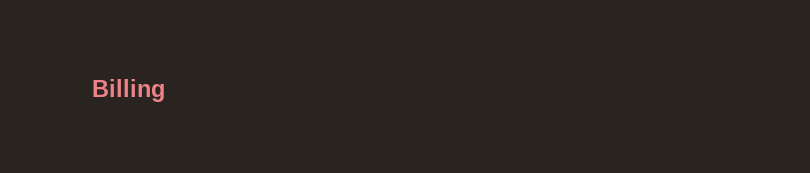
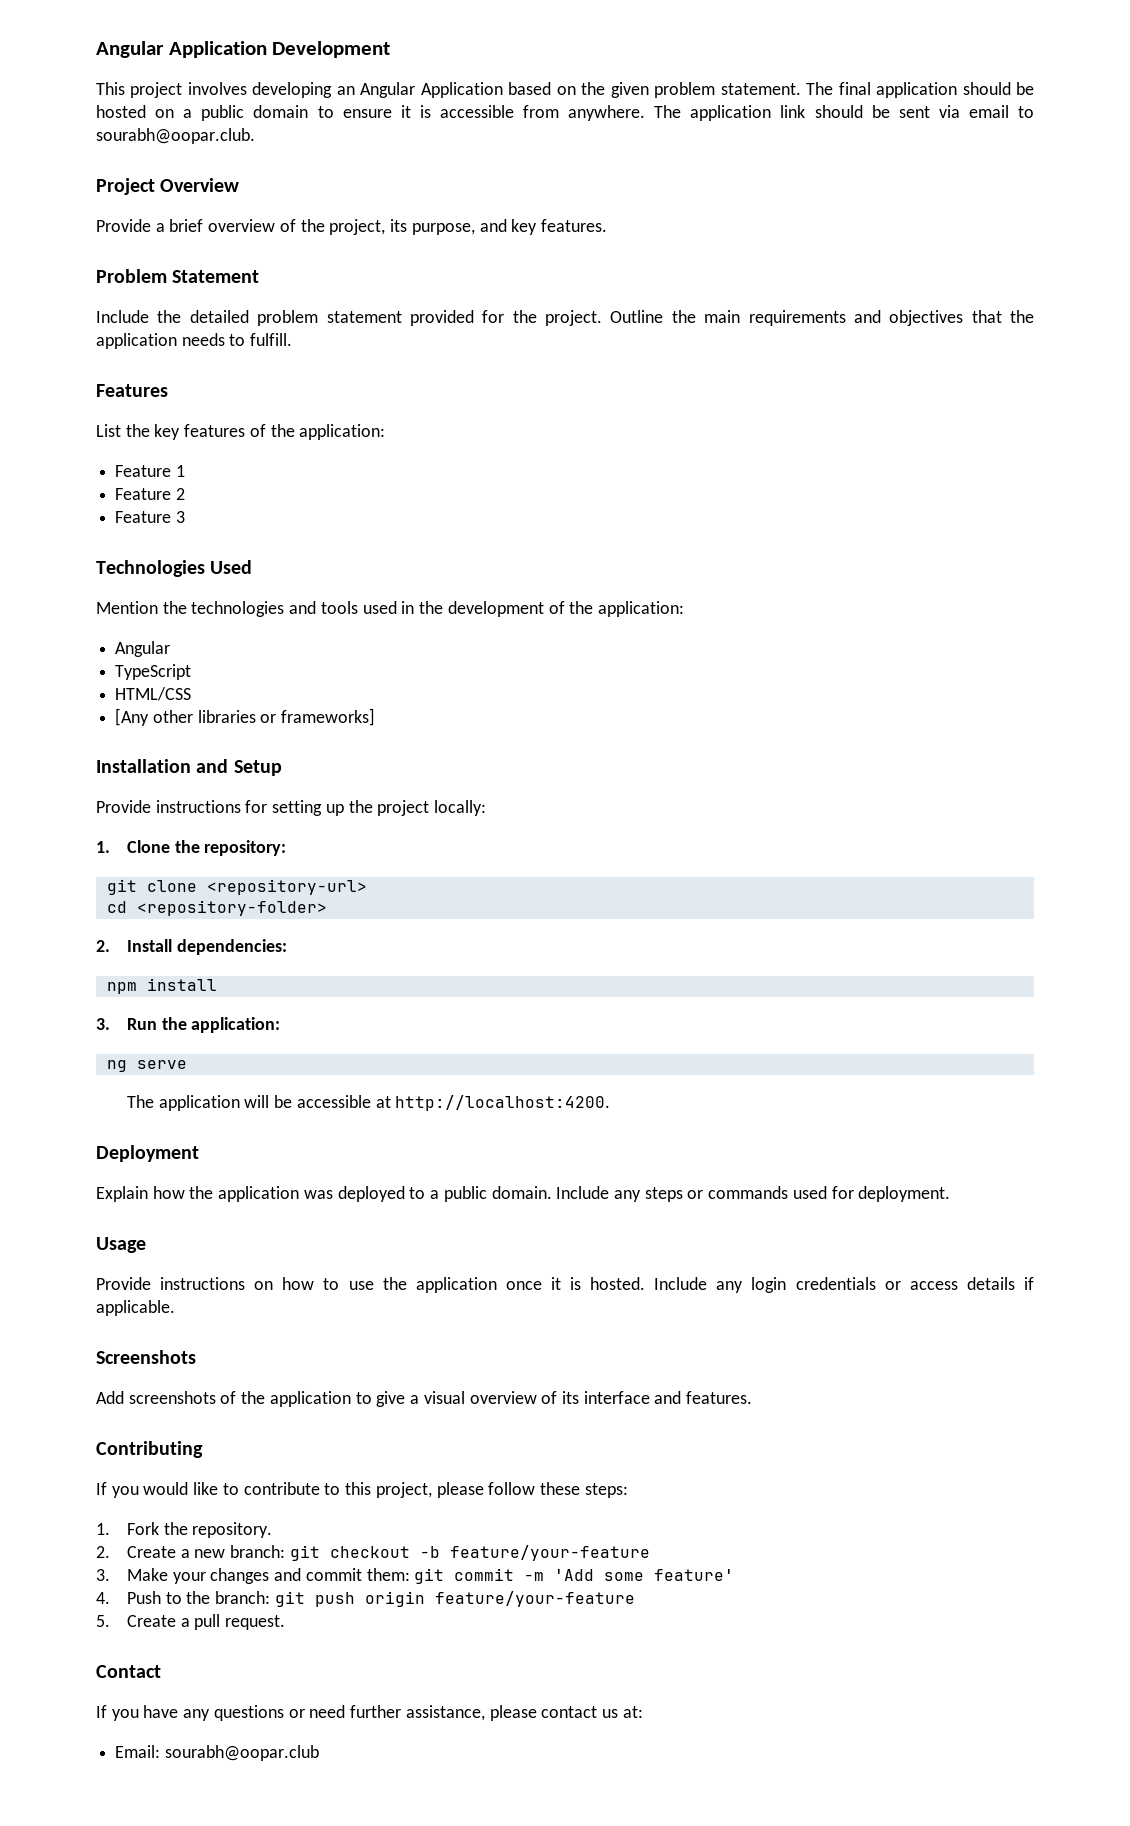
- Billing
+ Angular Application Development
+ This project involves developing an Angular Application based on the given problem statement. The final application should be hosted on a public domain to ensure it is accessible from anywhere. The application link should be sent via email to sourabh@oopar.club.
+ Project Overview
+ Provide a brief overview of the project, its purpose, and key features.
+ Problem Statement
+ Include the detailed problem statement provided for the project. Outline the main requirements and objectives that the application needs to fulfill.
+ Features
+ List the key features of the application:
+ Feature 1
+ Feature 2
+ Feature 3
+ Technologies Used
+ Mention the technologies and tools used in the development of the application:
+ Angular
+ TypeScript
+ HTML/CSS
+ [Any other libraries or frameworks]
+ Installation and Setup
+ Provide instructions for setting up the project locally:
+ 1. Clone the repository:
+ git clone <repository-url>
+ cd <repository-folder>
+ 2. Install dependencies:
+ npm install
+ 3. Run the application:
+ ng serve
+ The application will be accessible at http://localhost:4200.
+ Deployment
+ Explain how the application was deployed to a public domain. Include any steps or commands used for deployment.
+ Usage
+ Provide instructions on how to use the application once it is hosted. Include any login credentials or access details if applicable.
+ Screenshots
+ Add screenshots of the application to give a visual overview of its interface and features.
+ Contributing
+ If you would like to contribute to this project, please follow these steps:
+ 1. Fork the repository.
+ 2. Create a new branch: git checkout -b feature/your-feature
+ 3. Make your changes and commit them: git commit -m 'Add some feature'
+ 4. Push to the branch: git push origin feature/your-feature
+ 5. Create a pull request.
+ Contact
+ If you have any questions or need further assistance, please contact us at:
+ Email: sourabh@oopar.club

